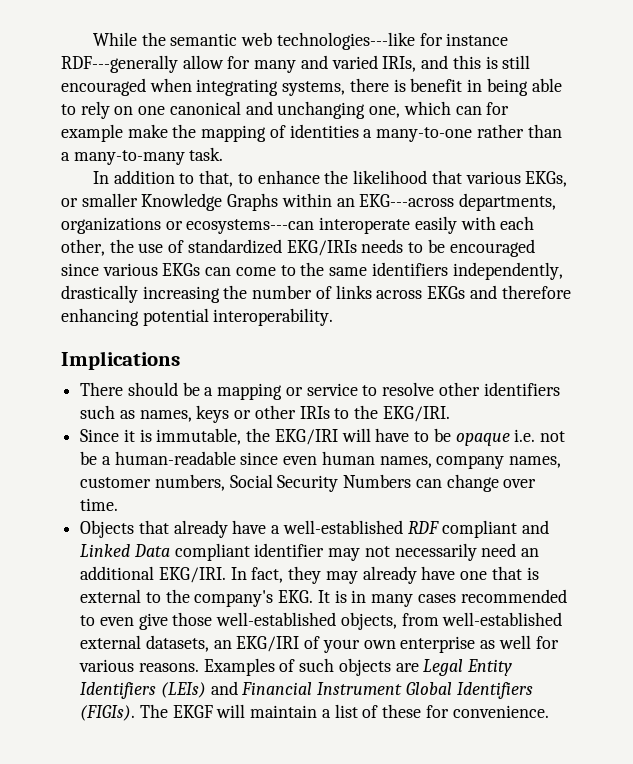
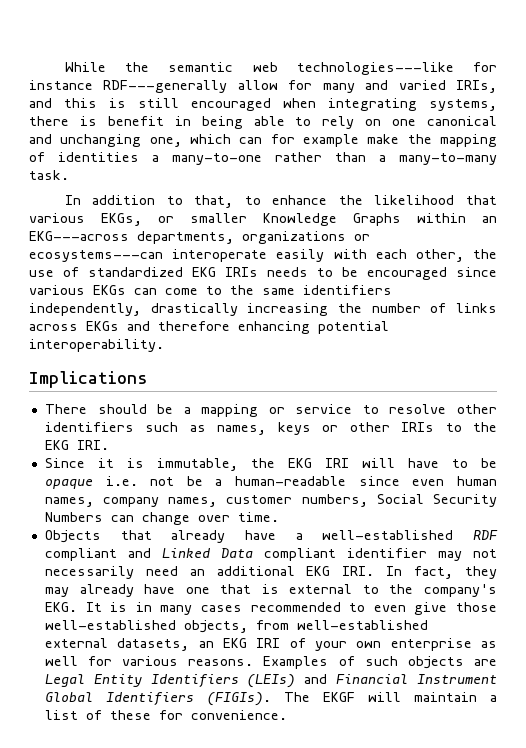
- In addition to that, to enhance the likelihood that various EKGs, or smaller Knowledge Graphs within an EKG---across departments, organizations or ecosystems---can interoperate easily with each other, the use of standardized EKG/IRIs needs to be encouraged since various EKGs can come to the same identifiers independently, drastically increasing the number of links across EKGs and therefore enhancing potential interoperability.
+ In addition to that, to enhance the likelihood that various EKGs, or smaller Knowledge Graphs within an EKG---across departments, organizations or ecosystems---can interoperate easily with each other, the use of standardized EKG IRIs needs to be encouraged since various EKGs can come to the same identifiers independently, drastically increasing the number of links across EKGs and therefore enhancing potential interoperability.
- There should be a mapping or service to resolve other identifiers such as names, keys or other IRIs to the EKG/IRI.
+ There should be a mapping or service to resolve other identifiers such as names, keys or other IRIs to the EKG IRI.
- Since it is immutable, the EKG/IRI will have to be opaque i.e. not be a human-readable since even human names, company names, customer numbers, Social Security Numbers can change over time.
+ Since it is immutable, the EKG IRI will have to be opaque i.e. not be a human-readable since even human names, company names, customer numbers, Social Security Numbers can change over time.
- Objects that already have a well-established RDF compliant and Linked Data compliant identifier may not necessarily need an additional EKG/IRI. In fact, they may already have one that is external to the company's EKG. It is in many cases recommended to even give those well-established objects, from well-established external datasets, an EKG/IRI of your own enterprise as well for various reasons.
+ Objects that already have a well-established RDF compliant and Linked Data compliant identifier may not necessarily need an additional EKG IRI. In fact, they may already have one that is external to the company's EKG. It is in many cases recommended to even give those well-established objects, from well-established external datasets, an EKG IRI of your own enterprise as well for various reasons.

